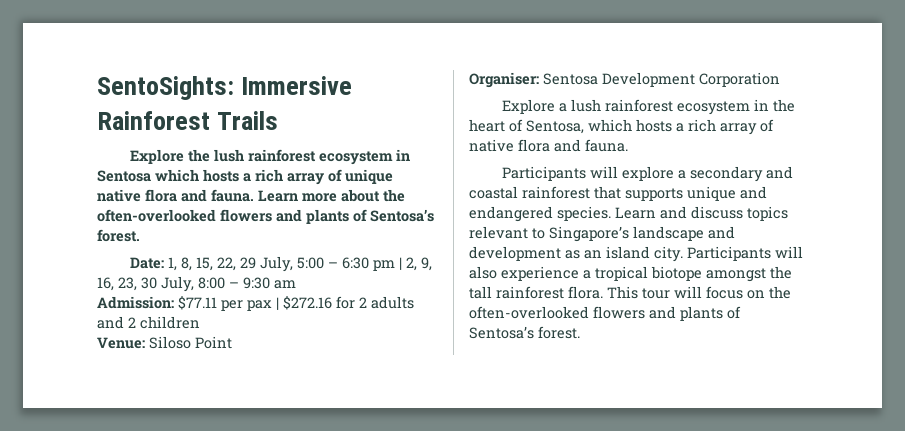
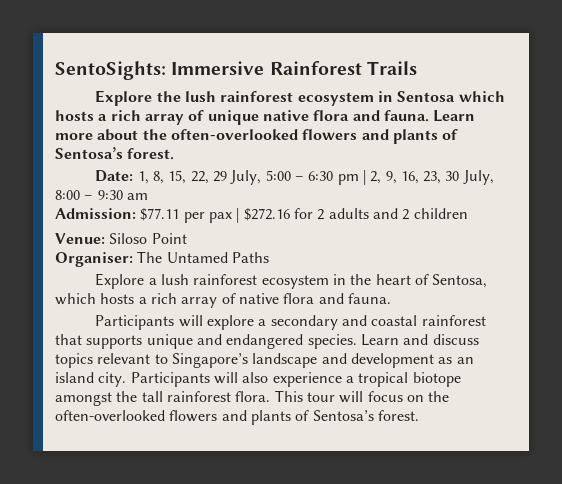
- Organiser: Sentosa Development Corporation
+ Organiser: The Untamed Paths

